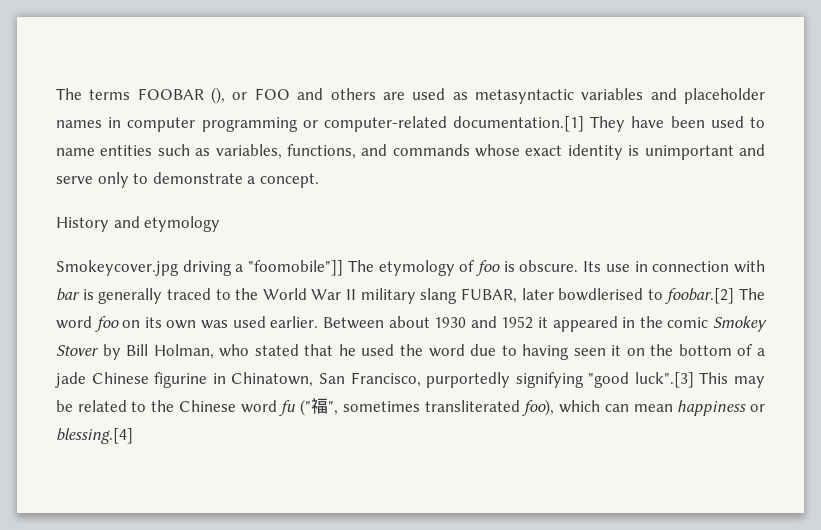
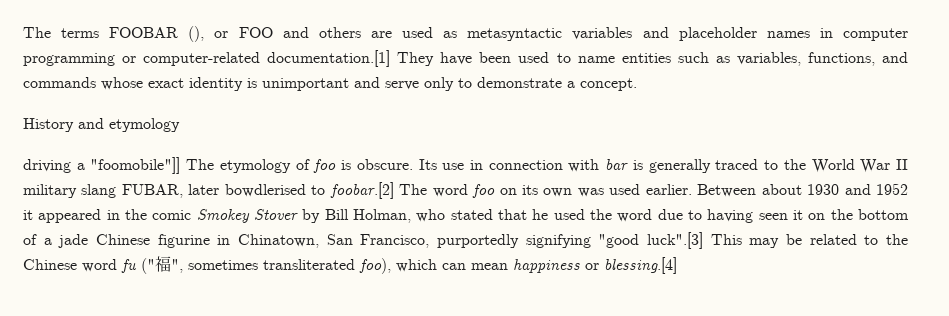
- Smokeycover.jpg driving a "foomobile"]] The etymology of foo is obscure.
+ driving a "foomobile"]] The etymology of foo is obscure.

